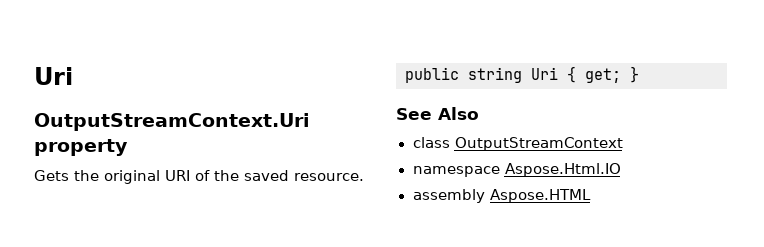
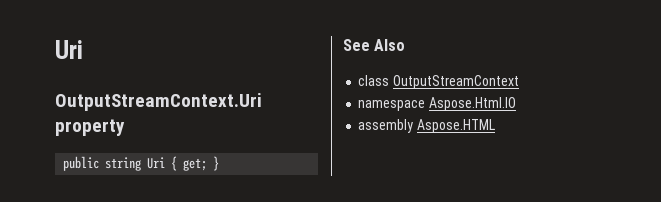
- Gets the original URI of the saved resource.

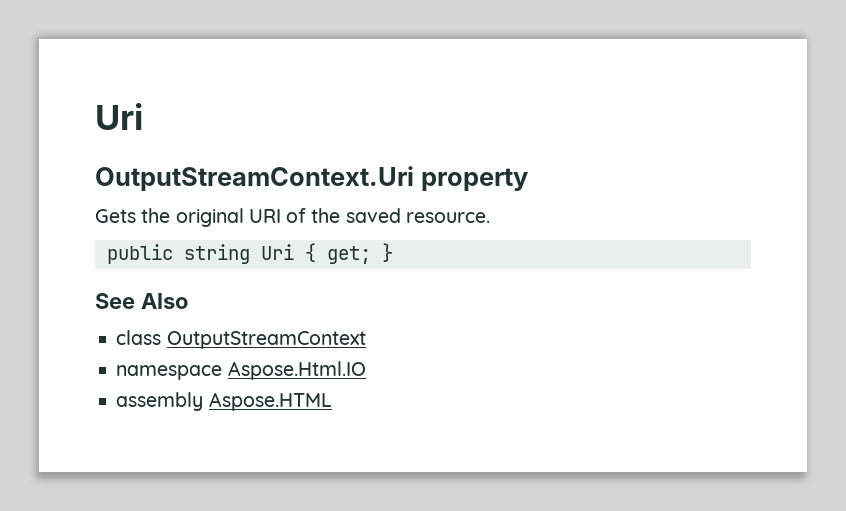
+ Gets the original URI of the saved resource.

